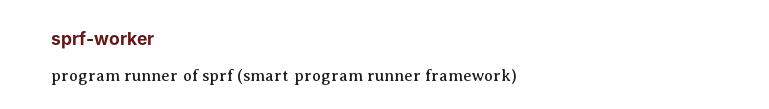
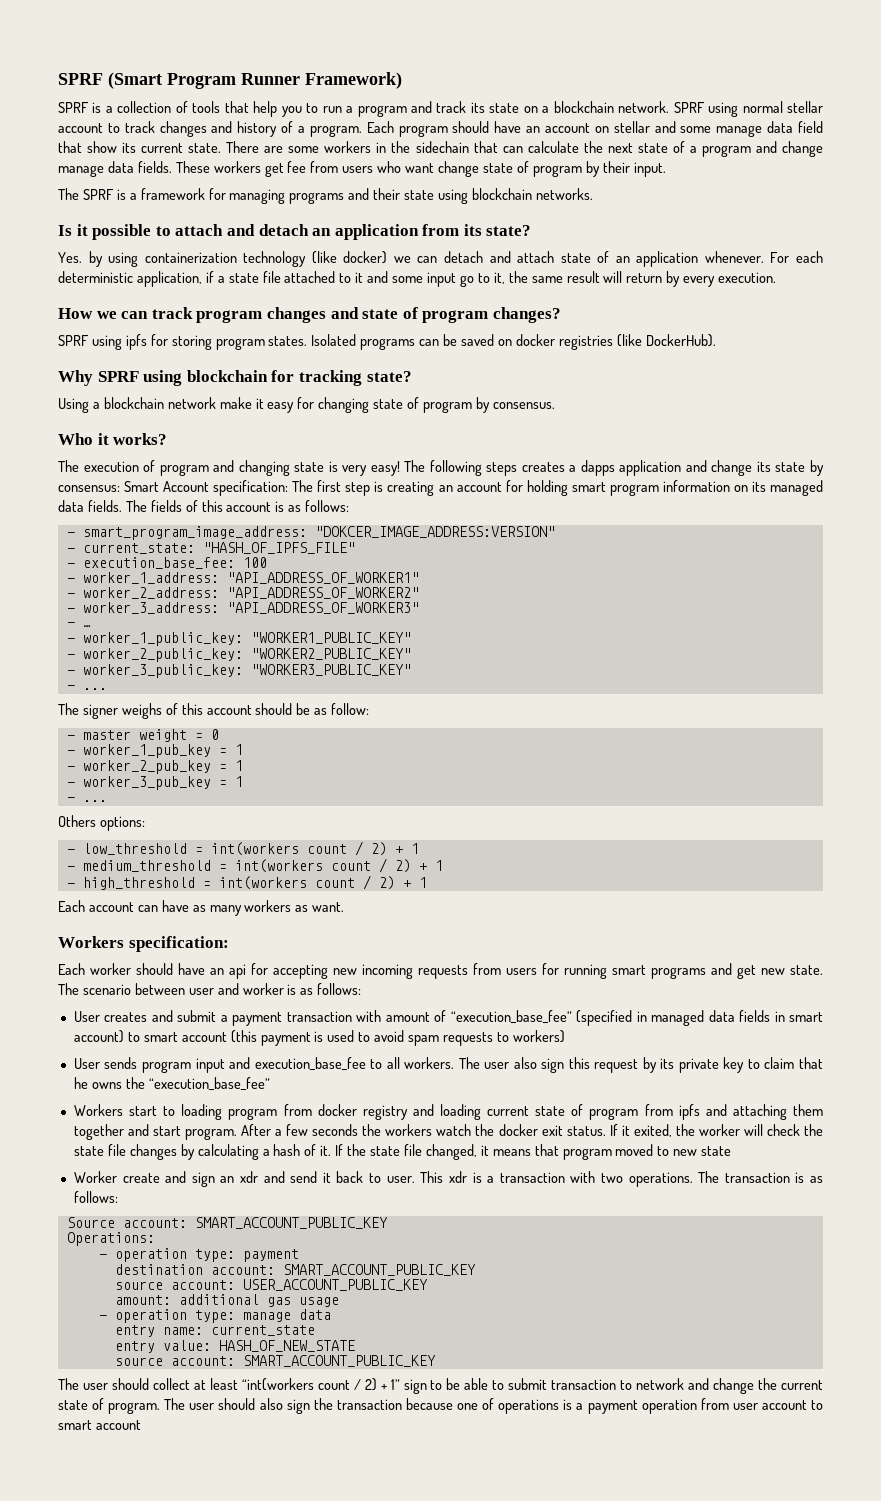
- sprf-worker
- program runner of sprf (smart program runner framework)
+ SPRF (Smart Program Runner Framework)
+ SPRF is a collection of tools that help you to run a program and track its state on a blockchain network. SPRF using normal stellar account to track changes and history of a program. Each program should have an account on stellar and some manage data field that show its current state. There are some workers in the sidechain that can calculate the next state of a program and change manage data fields. These workers get fee from users who want change state of program by their input.
+ The SPRF is a framework for managing programs and their state using blockchain networks.
+ Is it possible to attach and detach an application from its state?
+ Yes. by using containerization technology (like docker) we can detach and attach state of an application whenever. For each deterministic application, if a state file attached to it and some input go to it, the same result will return by every execution.
+ How we can track program changes and state of program changes?
+ SPRF using ipfs for storing program states. Isolated programs can be saved on docker registries (like DockerHub).
+ Why SPRF using blockchain for tracking state?
+ Using a blockchain network make it easy for changing state of program by consensus.
+ Who it works?
+ The execution of program and changing state is very easy! The following steps creates a dapps application and change its state by consensus: Smart Account specification: The first step is creating an account for holding smart program information on its managed data fields. The fields of this account is as follows:
+ - smart_program_image_address: "DOKCER_IMAGE_ADDRESS:VERSION"
+ - current_state: "HASH_OF_IPFS_FILE"
+ - execution_base_fee: 100
+ - worker_1_address: "API_ADDRESS_OF_WORKER1"
+ - worker_2_address: "API_ADDRESS_OF_WORKER2"
+ - worker_3_address: "API_ADDRESS_OF_WORKER3"
+ - …
+ - worker_1_public_key: "WORKER1_PUBLIC_KEY"
+ - worker_2_public_key: "WORKER2_PUBLIC_KEY"
+ - worker_3_public_key: "WORKER3_PUBLIC_KEY"
+ - ...
+ The signer weighs of this account should be as follow:
+ - master weight = 0
+ - worker_1_pub_key = 1
+ - worker_2_pub_key = 1
+ - worker_3_pub_key = 1
+ - ...
+ Others options:
+ - low_threshold = int(workers count / 2) + 1
+ - medium_threshold = int(workers count / 2) + 1
+ - high_threshold = int(workers count / 2) + 1
+ Each account can have as many workers as want.
+ Workers specification:
+ Each worker should have an api for accepting new incoming requests from users for running smart programs and get new state. The scenario between user and worker is as follows:
+ User creates and submit a payment transaction with amount of “execution_base_fee” (specified in managed data fields in smart account) to smart account (this payment is used to avoid spam requests to workers)
+ User sends program input and execution_base_fee to all workers. The user also sign this request by its private key to claim that he owns the “execution_base_fee”
+ Workers start to loading program from docker registry and loading current state of program from ipfs and attaching them together and start program. After a few seconds the workers watch the docker exit status. If it exited, the worker will check the state file changes by calculating a hash of it. If the state file changed, it means that program moved to new state
+ Worker create and sign an xdr and send it back to user. This xdr is a transaction with two operations. The transaction is as follows:
+ Source account: SMART_ACCOUNT_PUBLIC_KEY
+ Operations:
+ - operation type: payment
+ destination account: SMART_ACCOUNT_PUBLIC_KEY
+ source account: USER_ACCOUNT_PUBLIC_KEY
+ amount: additional gas usage
+ - operation type: manage data
+ entry name: current_state
+ entry value: HASH_OF_NEW_STATE
+ source account: SMART_ACCOUNT_PUBLIC_KEY
+ The user should collect at least “int(workers count / 2) + 1” sign to be able to submit transaction to network and change the current state of program. The user should also sign the transaction because one of operations is a payment operation from user account to smart account

